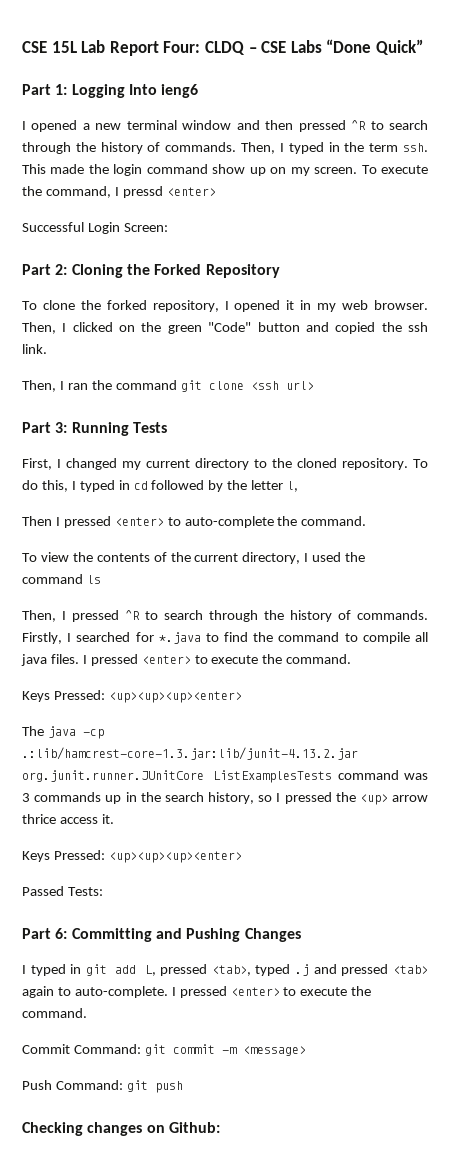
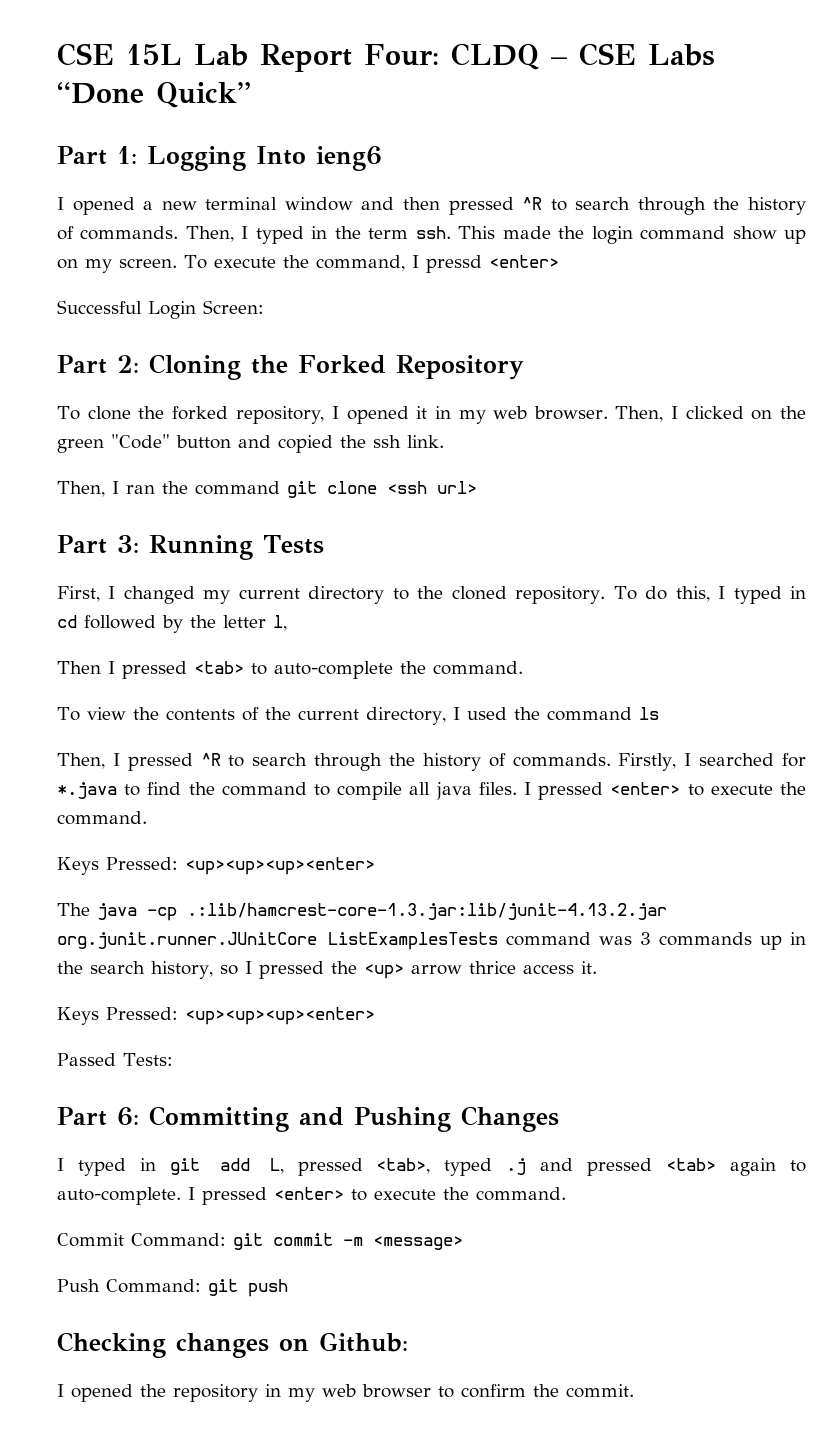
- Then I pressed <enter> to auto-complete the command.
+ Then I pressed <tab> to auto-complete the command.
+ I opened the repository in my web browser to confirm the commit.

